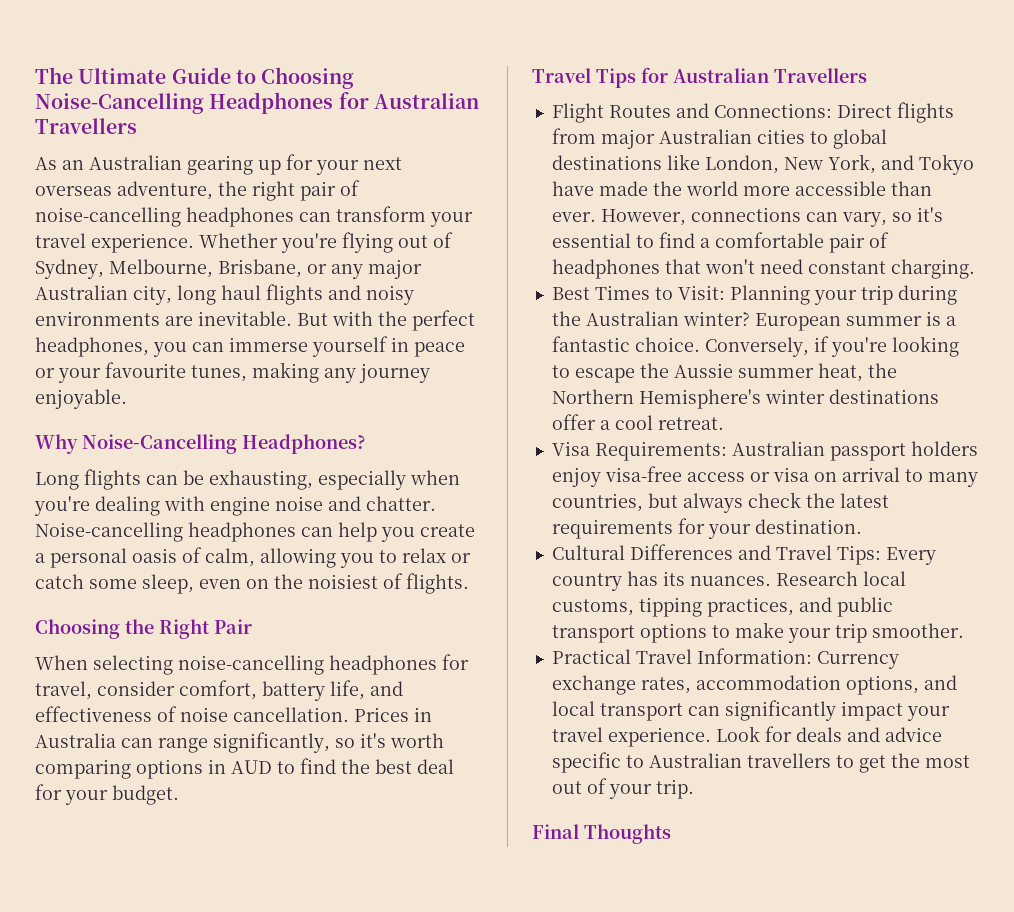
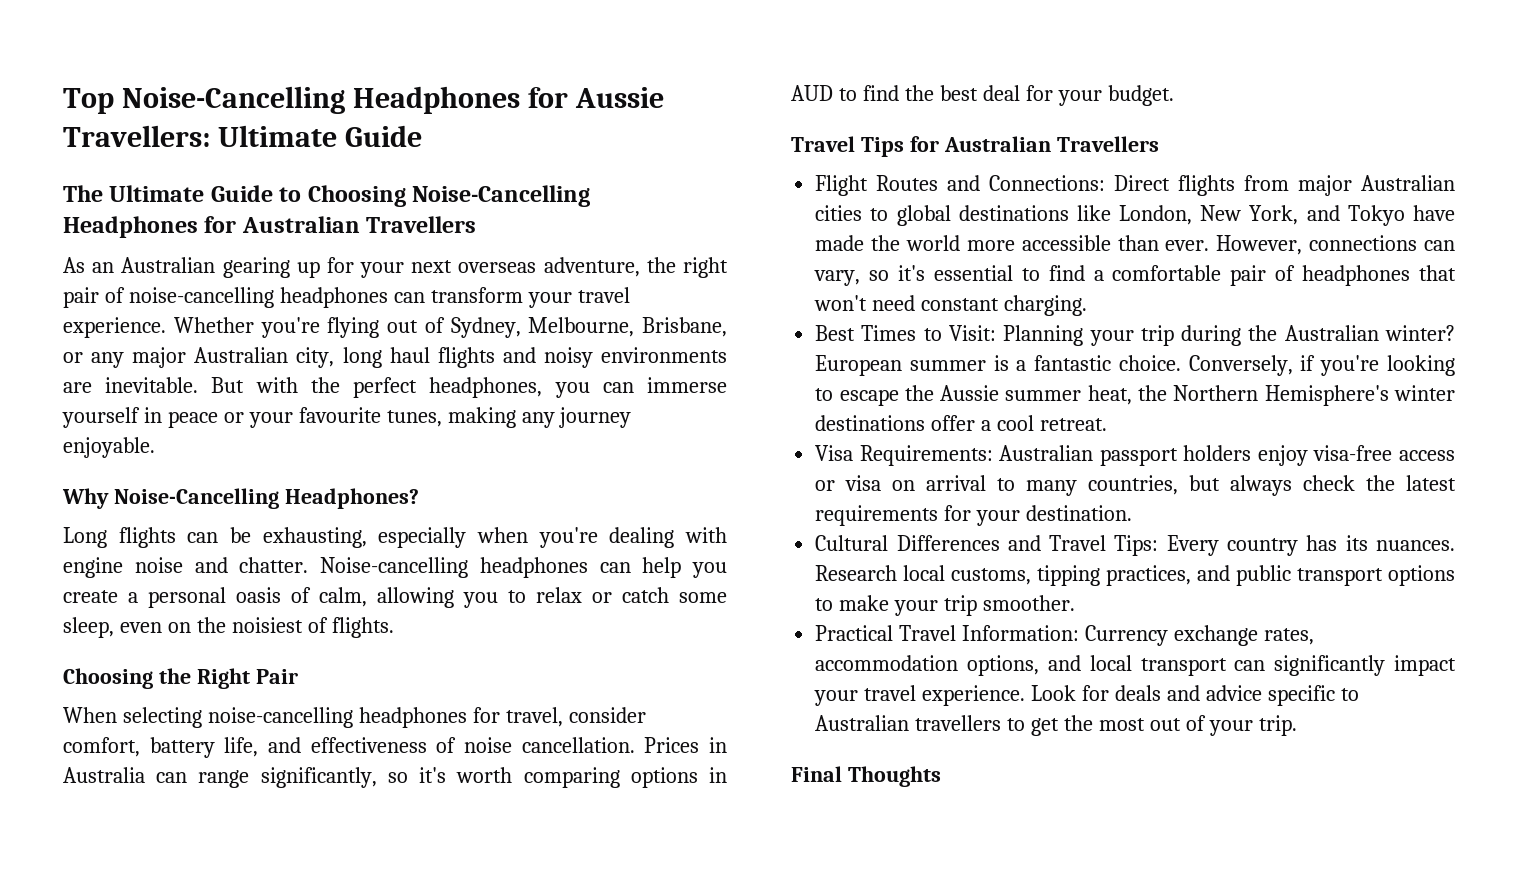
+ Top Noise-Cancelling Headphones for Aussie Travellers: Ultimate Guide

